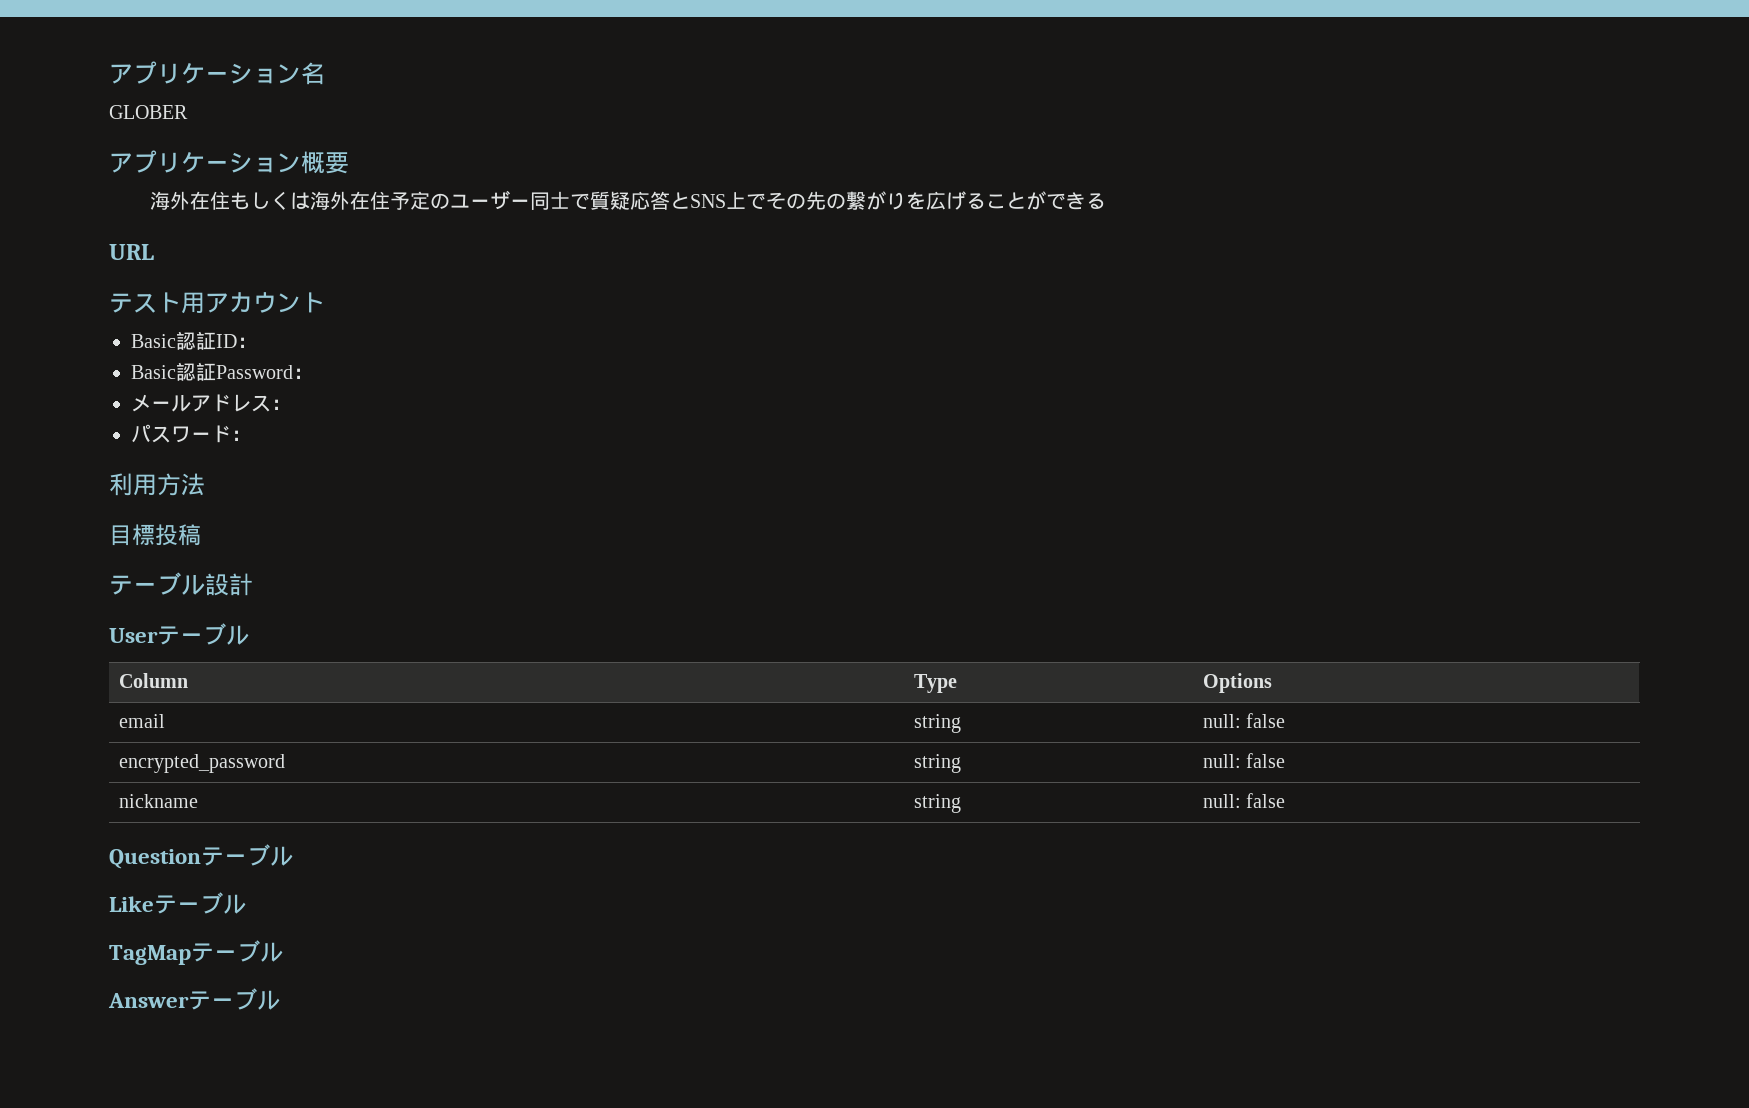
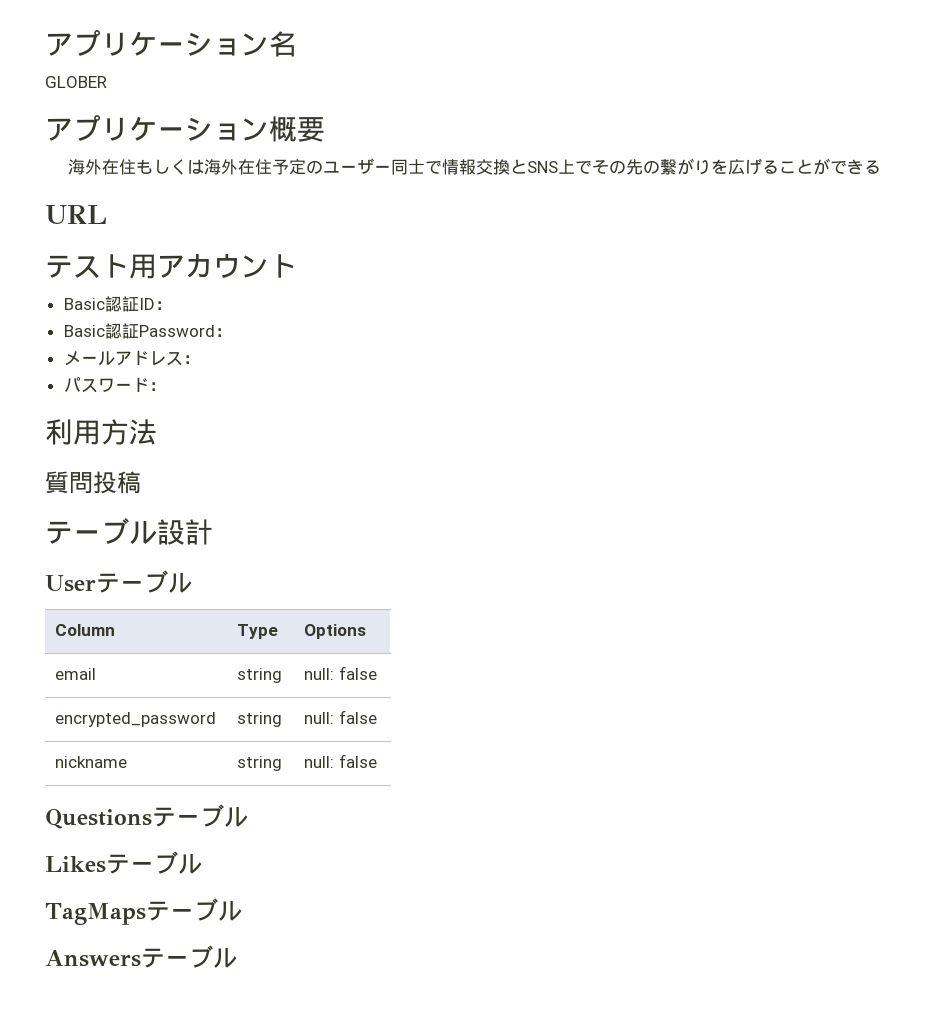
- 海外在住もしくは海外在住予定のユーザー同士で質疑応答とSNS上でその先の繋がりを広げることができる
+ 海外在住もしくは海外在住予定のユーザー同士で情報交換とSNS上でその先の繋がりを広げることができる
- 目標投稿
+ 質問投稿
- Questionテーブル
- Likeテーブル
- TagMapテーブル
- Answerテーブル
+ Questionsテーブル
+ Likesテーブル
+ TagMapsテーブル
+ Answersテーブル

